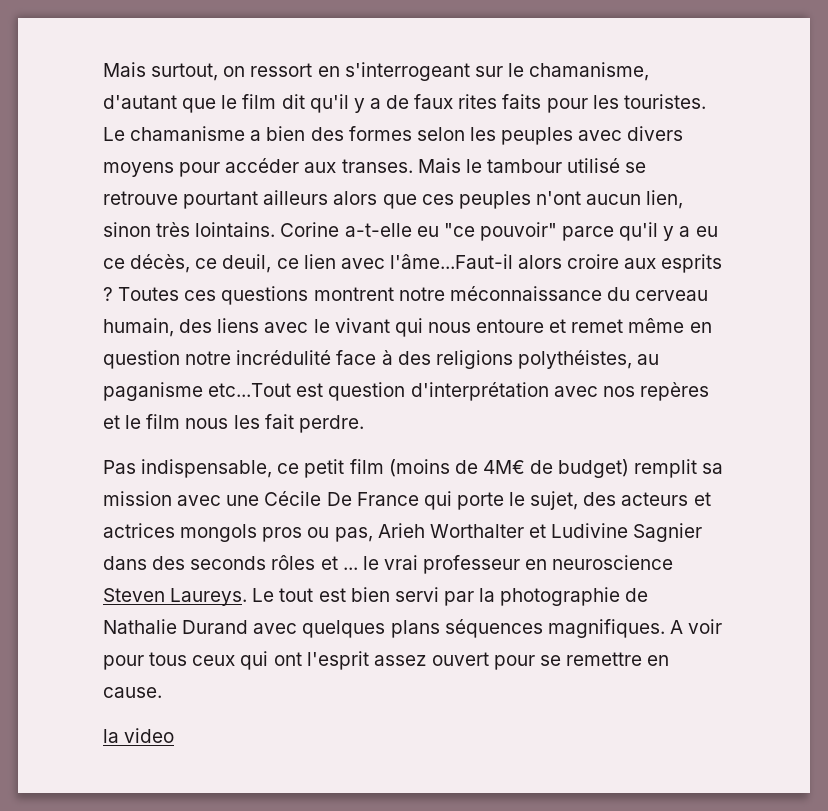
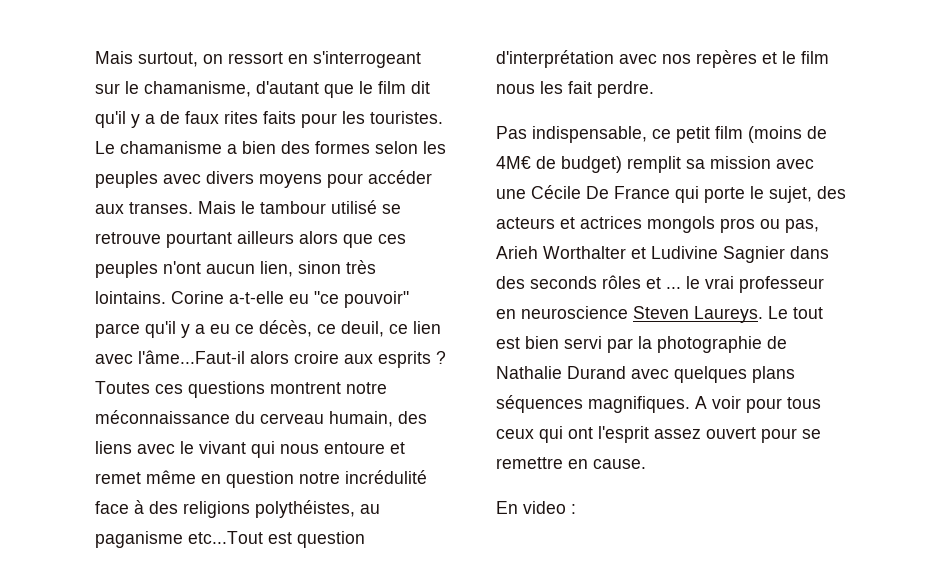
- la video
+ En video :

